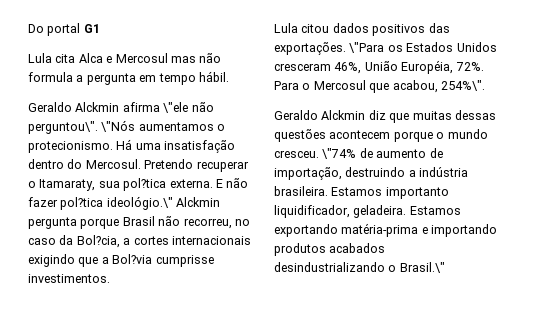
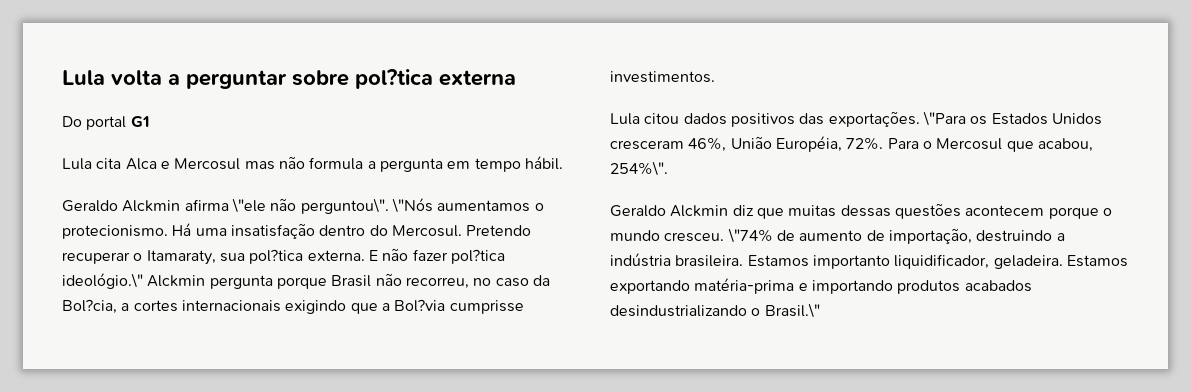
+ Lula volta a perguntar sobre pol?tica externa

